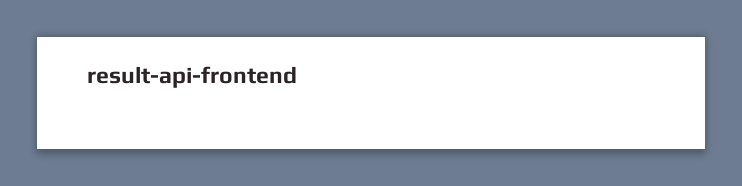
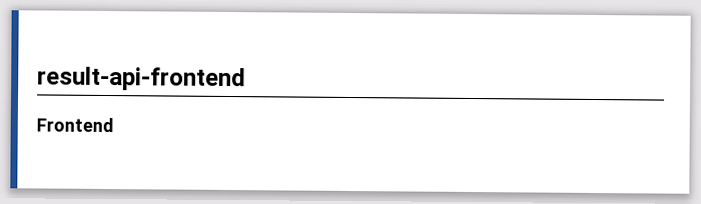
+ Frontend

